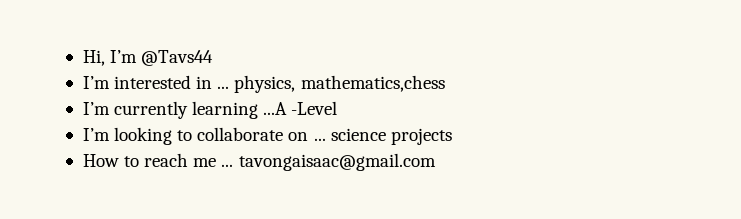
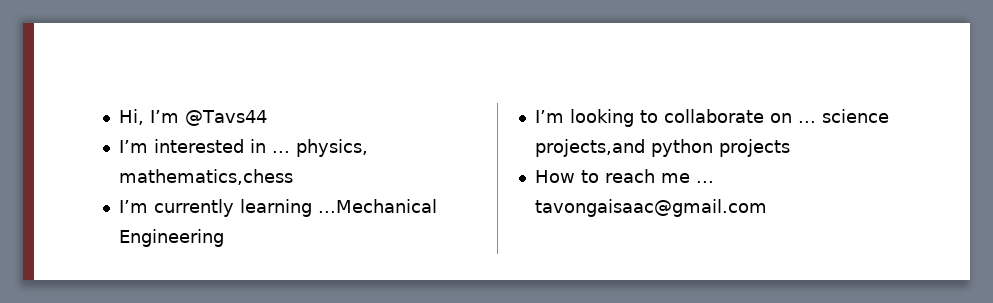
- I’m currently learning ...A -Level
+ I’m currently learning ...Mechanical Engineering
- I’m looking to collaborate on ... science projects
+ I’m looking to collaborate on ... science projects,and python projects

